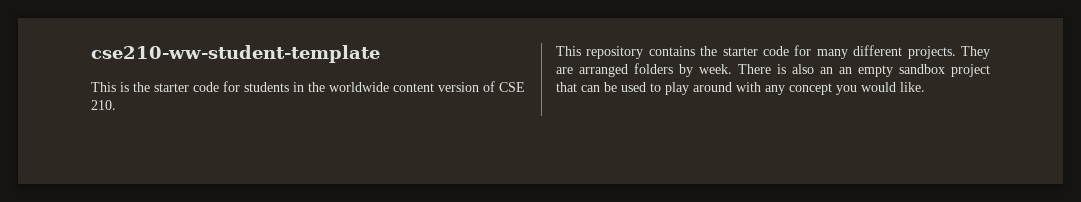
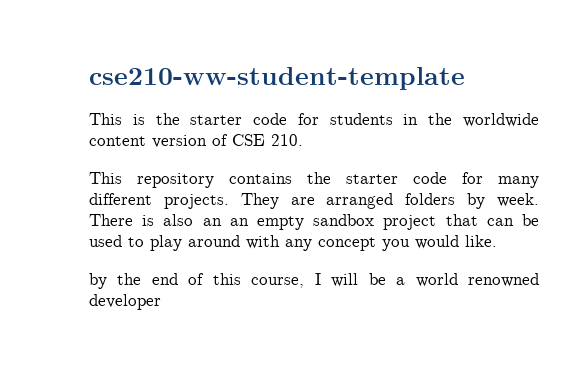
+ by the end of this course, I will be a world renowned developer

